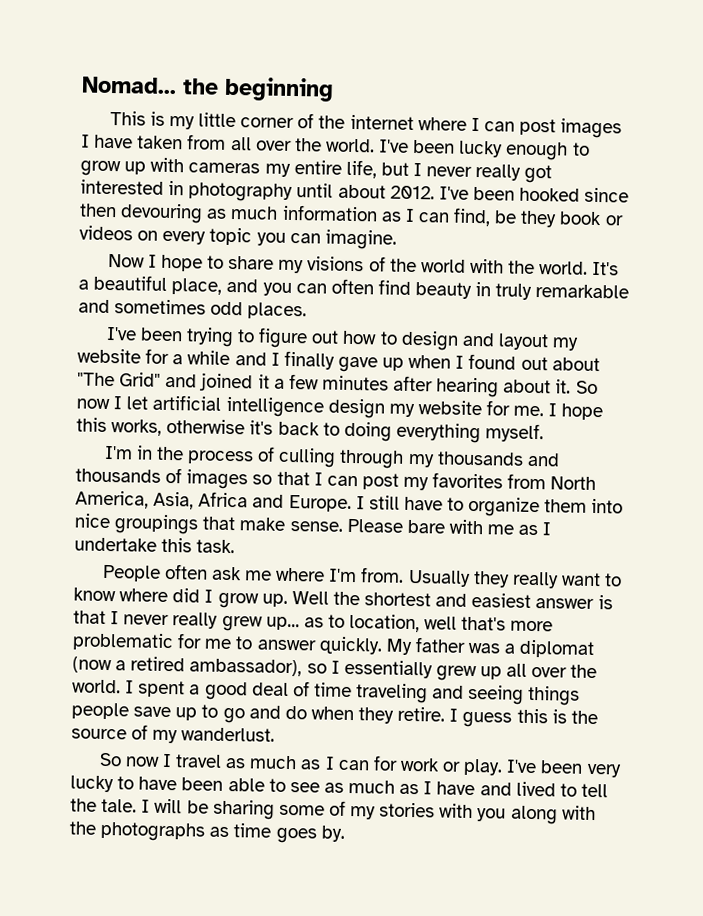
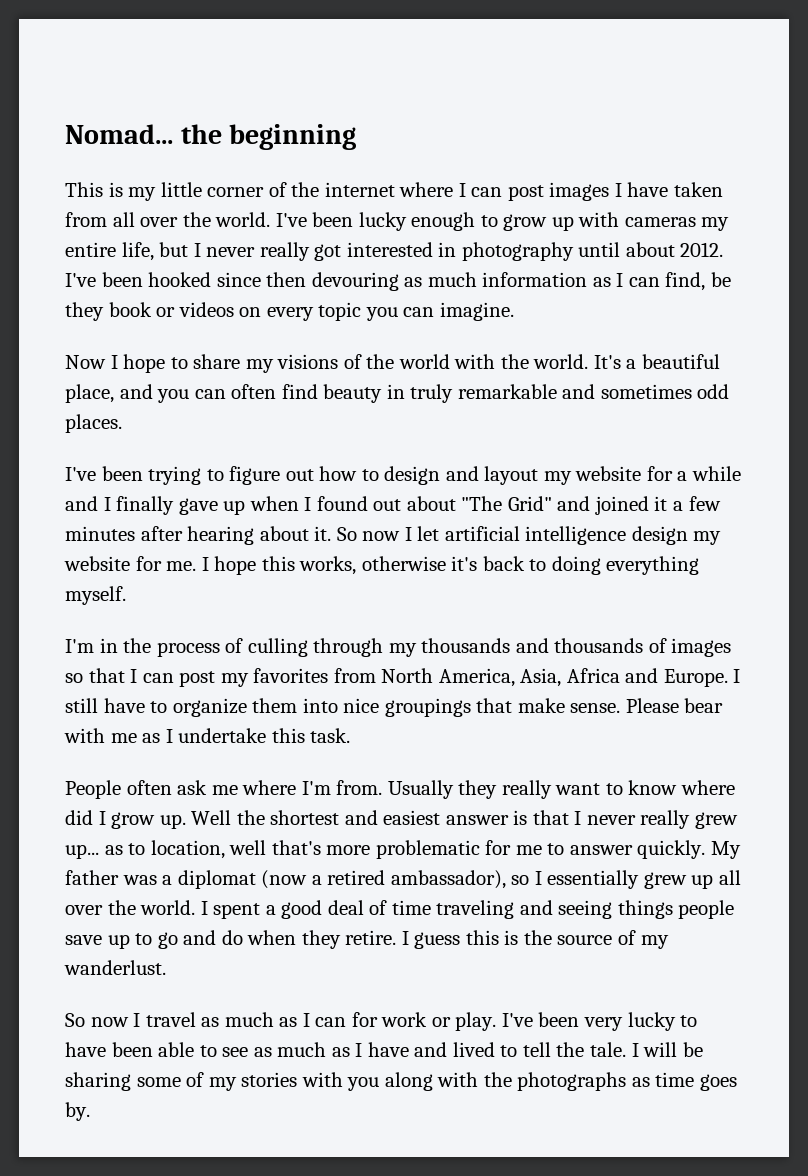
- Please bare with me as I undertake this task.
+ Please bear with me as I undertake this task.

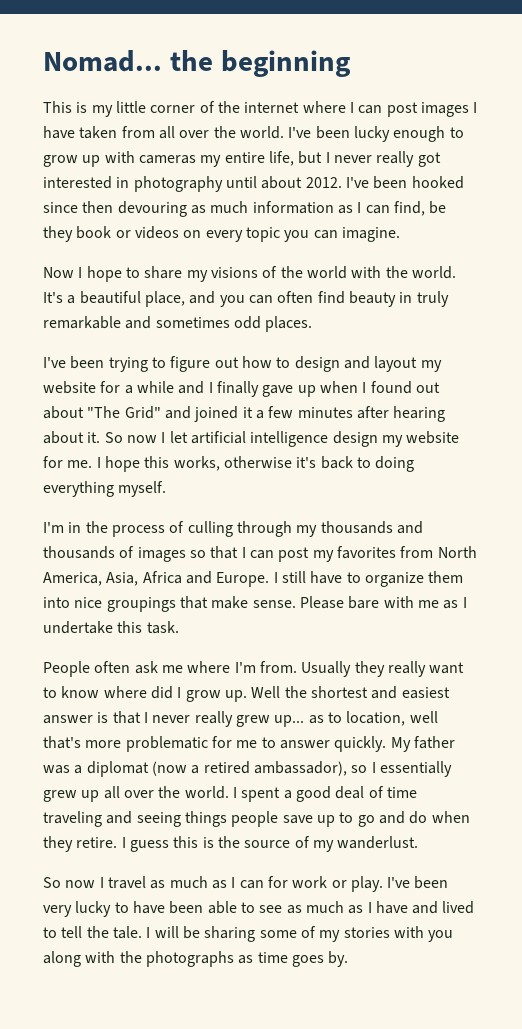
- Please bear with me as I undertake this task.
+ Please bare with me as I undertake this task.

